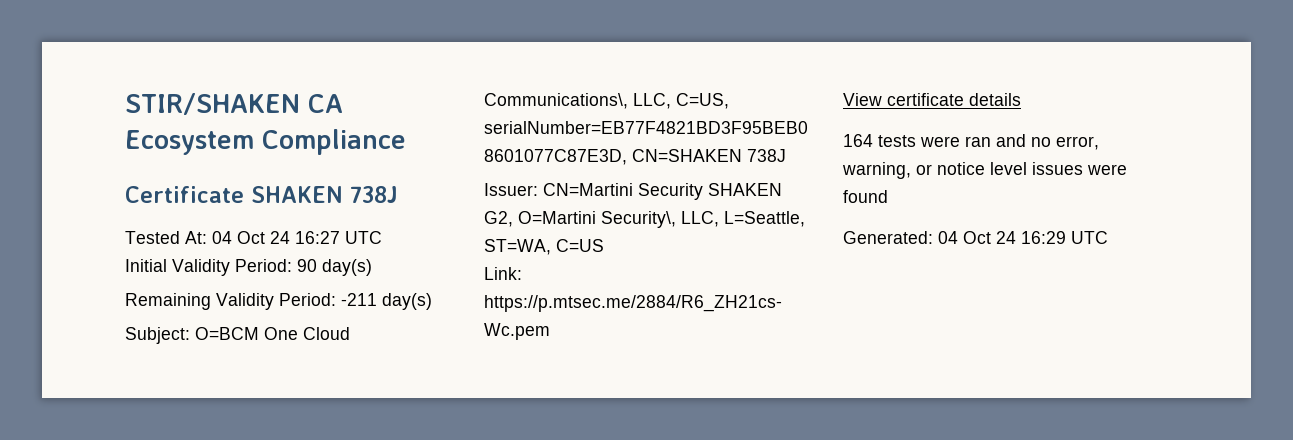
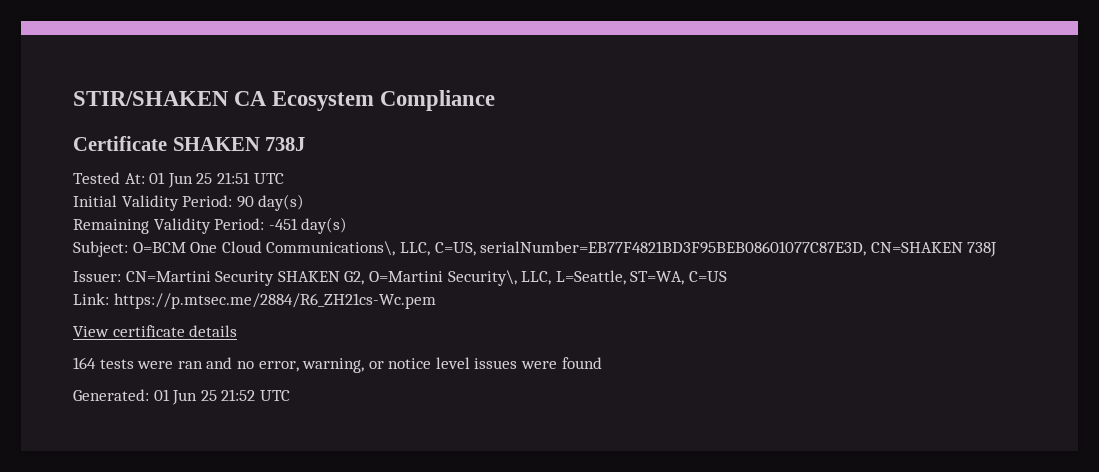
- Tested At: 04 Oct 24 16:27 UTC
+ Tested At: 01 Jun 25 21:51 UTC
- Remaining Validity Period: -211 day(s)
+ Remaining Validity Period: -451 day(s)
- Generated: 04 Oct 24 16:29 UTC
+ Generated: 01 Jun 25 21:52 UTC

